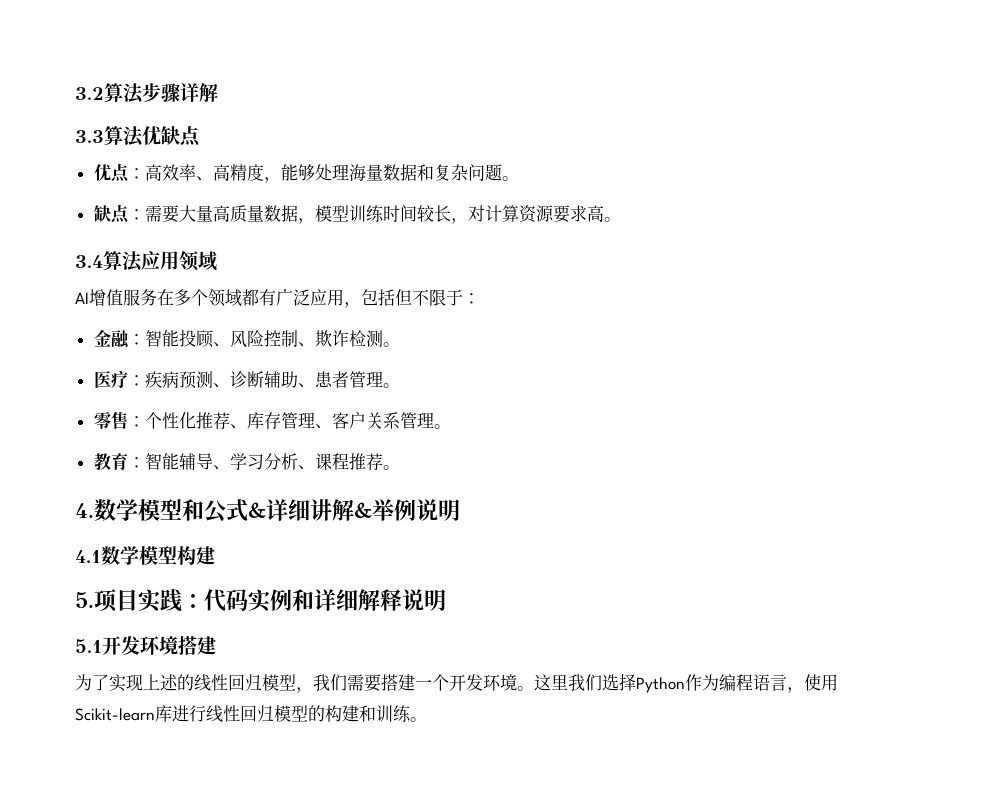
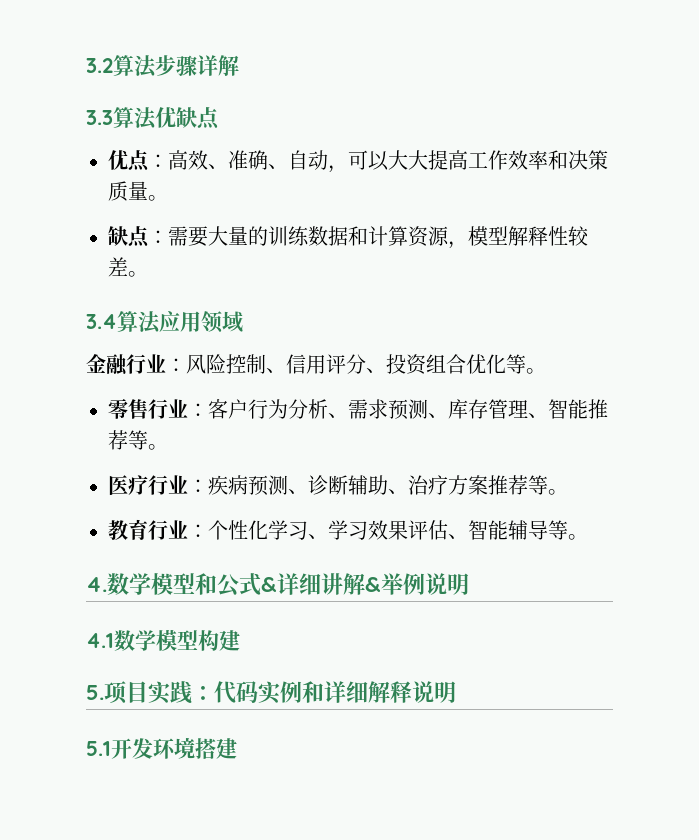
- 优点：高效率、高精度，能够处理海量数据和复杂问题。
- 缺点：需要大量高质量数据，模型训练时间较长，对计算资源要求高。
+ 优点：高效、准确、自动，可以大大提高工作效率和决策质量。
+ 缺点：需要大量的训练数据和计算资源，模型解释性较差。
- AI增值服务在多个领域都有广泛应用，包括但不限于：
- 金融：智能投顾、风险控制、欺诈检测。
+ 金融行业：风险控制、信用评分、投资组合优化等。
+ 零售行业：客户行为分析、需求预测、库存管理、智能推荐等。
- 医疗：疾病预测、诊断辅助、患者管理。
- 零售：个性化推荐、库存管理、客户关系管理。
- 教育：智能辅导、学习分析、课程推荐。
+ 医疗行业：疾病预测、诊断辅助、治疗方案推荐等。
+ 教育行业：个性化学习、学习效果评估、智能辅导等。
- 为了实现上述的线性回归模型，我们需要搭建一个开发环境。这里我们选择Python作为编程语言，使用Scikit-learn库进行线性回归模型的构建和训练。

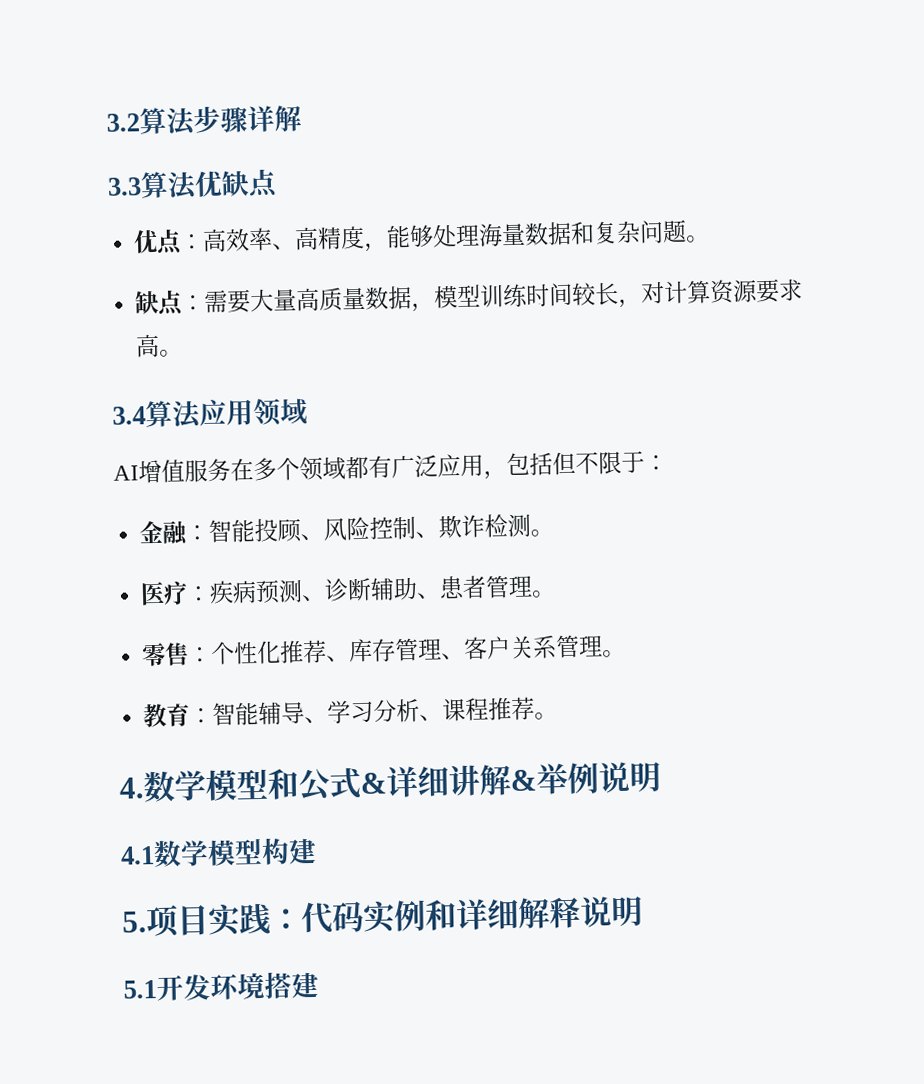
- 优点：高效、准确、自动，可以大大提高工作效率和决策质量。
- 缺点：需要大量的训练数据和计算资源，模型解释性较差。
+ 优点：高效率、高精度，能够处理海量数据和复杂问题。
+ 缺点：需要大量高质量数据，模型训练时间较长，对计算资源要求高。
- 金融行业：风险控制、信用评分、投资组合优化等。
- 零售行业：客户行为分析、需求预测、库存管理、智能推荐等。
+ AI增值服务在多个领域都有广泛应用，包括但不限于：
+ 金融：智能投顾、风险控制、欺诈检测。
- 医疗行业：疾病预测、诊断辅助、治疗方案推荐等。
- 教育行业：个性化学习、学习效果评估、智能辅导等。
+ 医疗：疾病预测、诊断辅助、患者管理。
+ 零售：个性化推荐、库存管理、客户关系管理。
+ 教育：智能辅导、学习分析、课程推荐。

